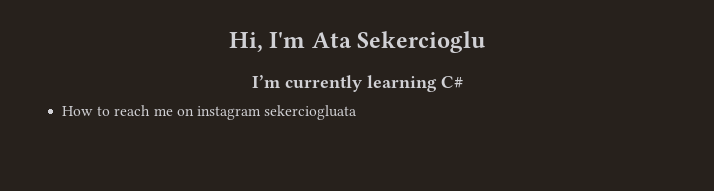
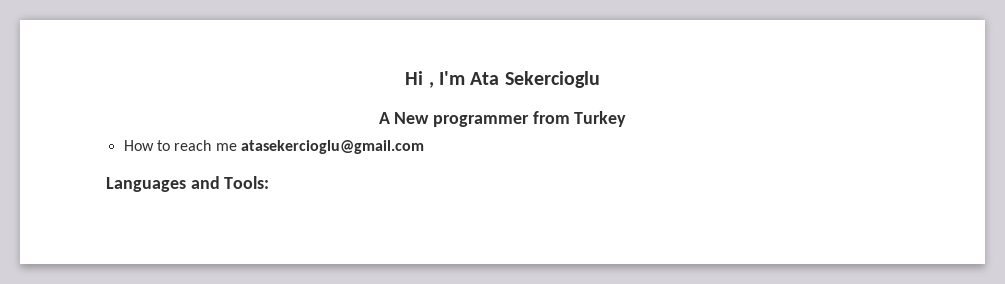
- Hi, I'm Ata Sekercioglu
+ Hi , I'm Ata Sekercioglu
- I’m currently learning C#
+ A New programmer from Turkey
- How to reach me on instagram sekerciogluata
+ How to reach me atasekercioglu@gmail.com
+ Languages and Tools:

